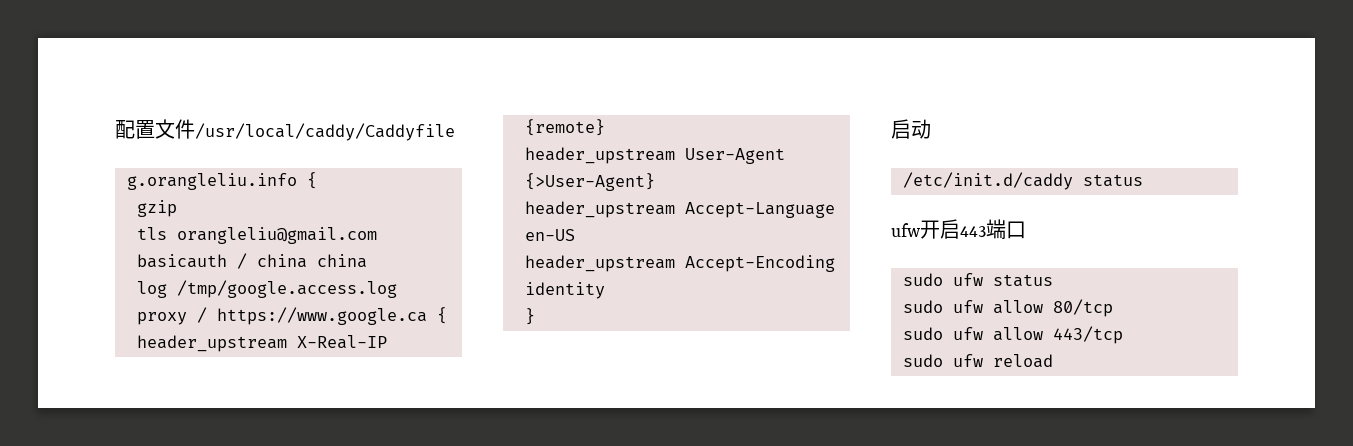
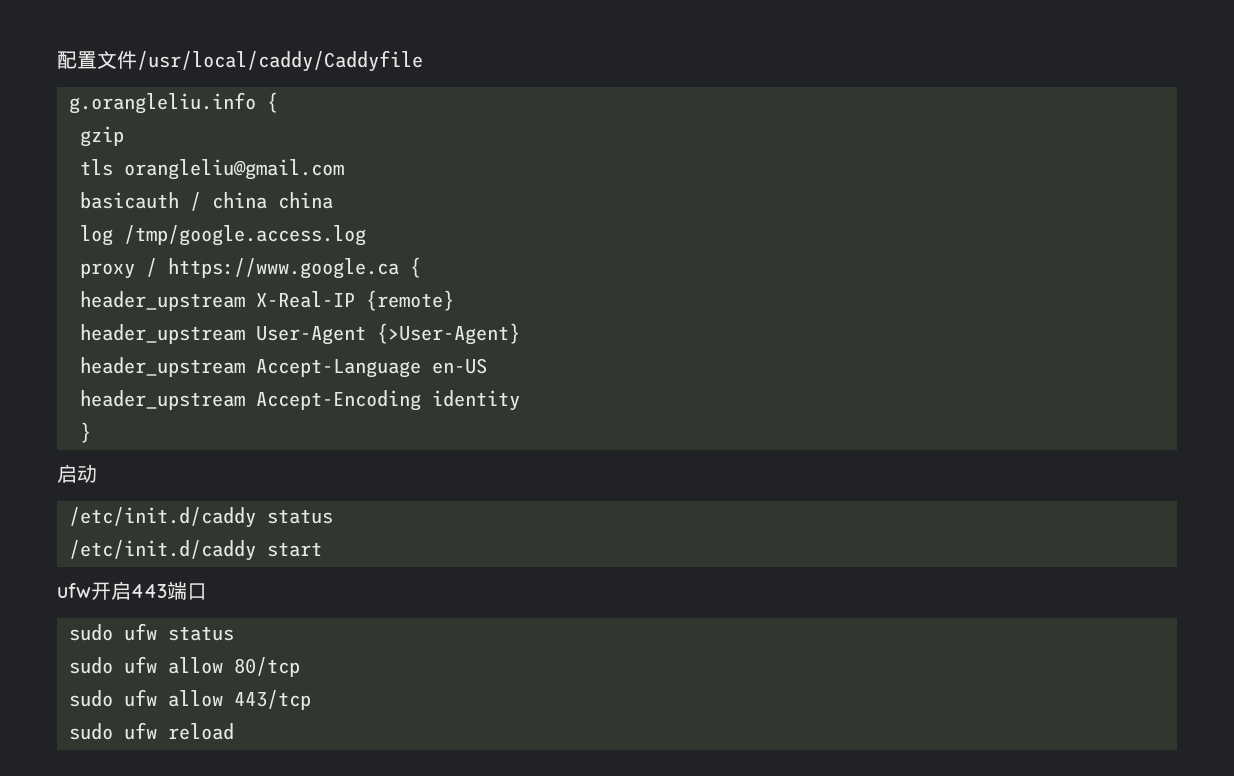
+ /etc/init.d/caddy start

